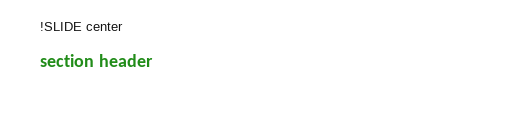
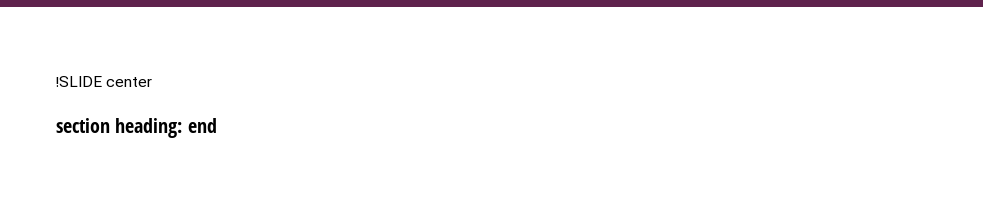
- section header
+ section heading: end

